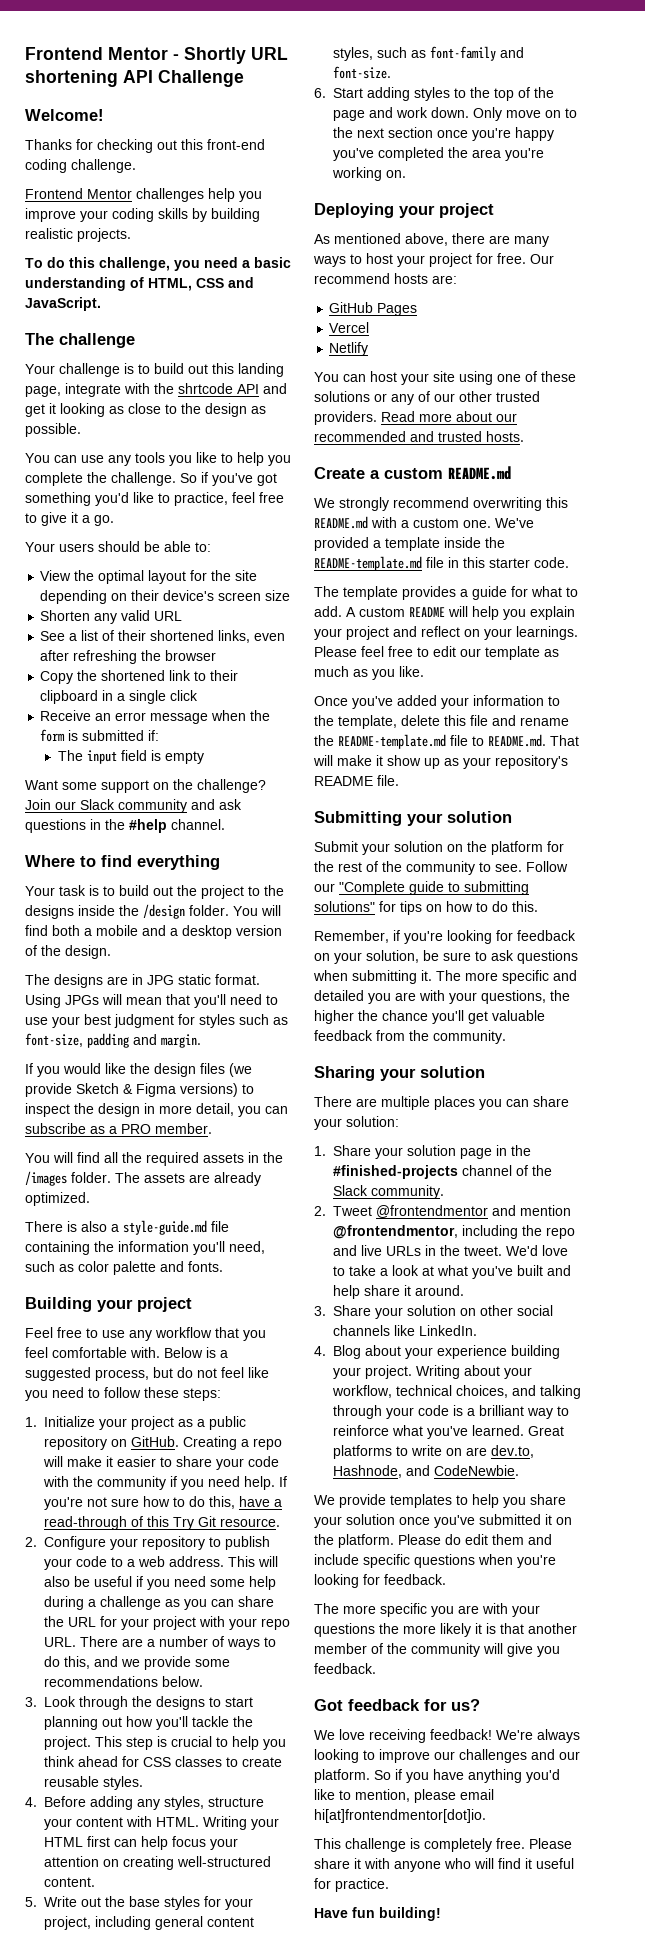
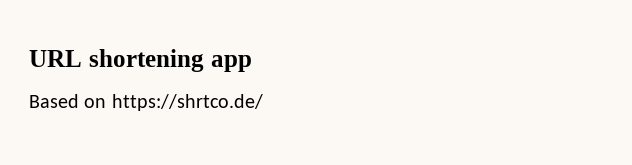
- Frontend Mentor - Shortly URL shortening API Challenge
- Welcome!
- Thanks for checking out this front-end coding challenge.
- Frontend Mentor challenges help you improve your coding skills by building realistic projects.
- To do this challenge, you need a basic understanding of HTML, CSS and JavaScript.
- The challenge
- Your challenge is to build out this landing page, integrate with the shrtcode API and get it looking as close to the design as possible.
- You can use any tools you like to help you complete the challenge. So if you've got something you'd like to practice, feel free to give it a go.
- Your users should be able to:
- View the optimal layout for the site depending on their device's screen size
- Shorten any valid URL
- See a list of their shortened links, even after refreshing the browser
- Copy the shortened link to their clipboard in a single click
- Receive an error message when the form is submitted if:
- The input field is empty
- Want some support on the challenge? Join our Slack community and ask questions in the #help channel.
- Where to find everything
- Your task is to build out the project to the designs inside the /design folder. You will find both a mobile and a desktop version of the design.
- The designs are in JPG static format. Using JPGs will mean that you'll need to use your best judgment for styles such as font-size, padding and margin.
- If you would like the design files (we provide Sketch & Figma versions) to inspect the design in more detail, you can subscribe as a PRO member.
- You will find all the required assets in the /images folder. The assets are already optimized.
- There is also a style-guide.md file containing the information you'll need, such as color palette and fonts.
- Building your project
- Feel free to use any workflow that you feel comfortable with. Below is a suggested process, but do not feel like you need to follow these steps:
- 1. Initialize your project as a public repository on GitHub. Creating a repo will make it easier to share your code with the community if you need help. If you're not sure how to do this, have a read-through of this Try Git resource.
- 2. Configure your repository to publish your code to a web address. This will also be useful if you need some help during a challenge as you can share the URL for your project with your repo URL. There are a number of ways to do this, and we provide some recommendations below.
- 3. Look through the designs to start planning out how you'll tackle the project. This step is crucial to help you think ahead for CSS classes to create reusable styles.
- 4. Before adding any styles, structure your content with HTML. Writing your HTML first can help focus your attention on creating well-structured content.
- 5. Write out the base styles for your project, including general content styles, such as font-family and font-size.
- 6. Start adding styles to the top of the page and work down. Only move on to the next section once you're happy you've completed the area you're working on.
- Deploying your project
- As mentioned above, there are many ways to host your project for free. Our recommend hosts are:
- GitHub Pages
- Vercel
- Netlify
- You can host your site using one of these solutions or any of our other trusted providers. Read more about our recommended and trusted hosts.
- Create a custom README.md
- We strongly recommend overwriting this README.md with a custom one. We've provided a template inside the README-template.md file in this starter code.
- The template provides a guide for what to add. A custom README will help you explain your project and reflect on your learnings. Please feel free to edit our template as much as you like.
- Once you've added your information to the template, delete this file and rename the README-template.md file to README.md. That will make it show up as your repository's README file.
- Submitting your solution
- Submit your solution on the platform for the rest of the community to see. Follow our "Complete guide to submitting solutions" for tips on how to do this.
- Remember, if you're looking for feedback on your solution, be sure to ask questions when submitting it. The more specific and detailed you are with your questions, the higher the chance you'll get valuable feedback from the community.
- Sharing your solution
- There are multiple places you can share your solution:
- 1. Share your solution page in the #finished-projects channel of the Slack community.
- 2. Tweet @frontendmentor and mention @frontendmentor, including the repo and live URLs in the tweet. We'd love to take a look at what you've built and help share it around.
- 3. Share your solution on other social channels like LinkedIn.
- 4. Blog about your experience building your project. Writing about your workflow, technical choices, and talking through your code is a brilliant way to reinforce what you've learned. Great platforms to write on are dev.to, Hashnode, and CodeNewbie.
- We provide templates to help you share your solution once you've submitted it on the platform. Please do edit them and include specific questions when you're looking for feedback.
- The more specific you are with your questions the more likely it is that another member of the community will give you feedback.
- Got feedback for us?
- We love receiving feedback! We're always looking to improve our challenges and our platform. So if you have anything you'd like to mention, please email hi[at]frontendmentor[dot]io.
- This challenge is completely free. Please share it with anyone who will find it useful for practice.
- Have fun building!
+ URL shortening app
+ Based on https://shrtco.de/

